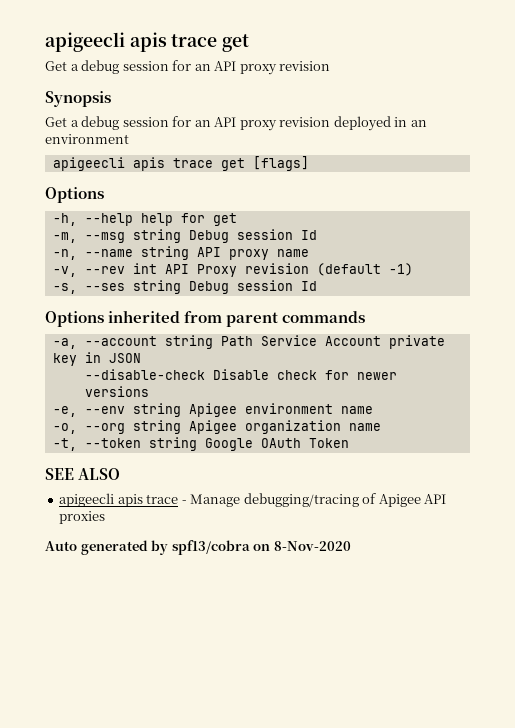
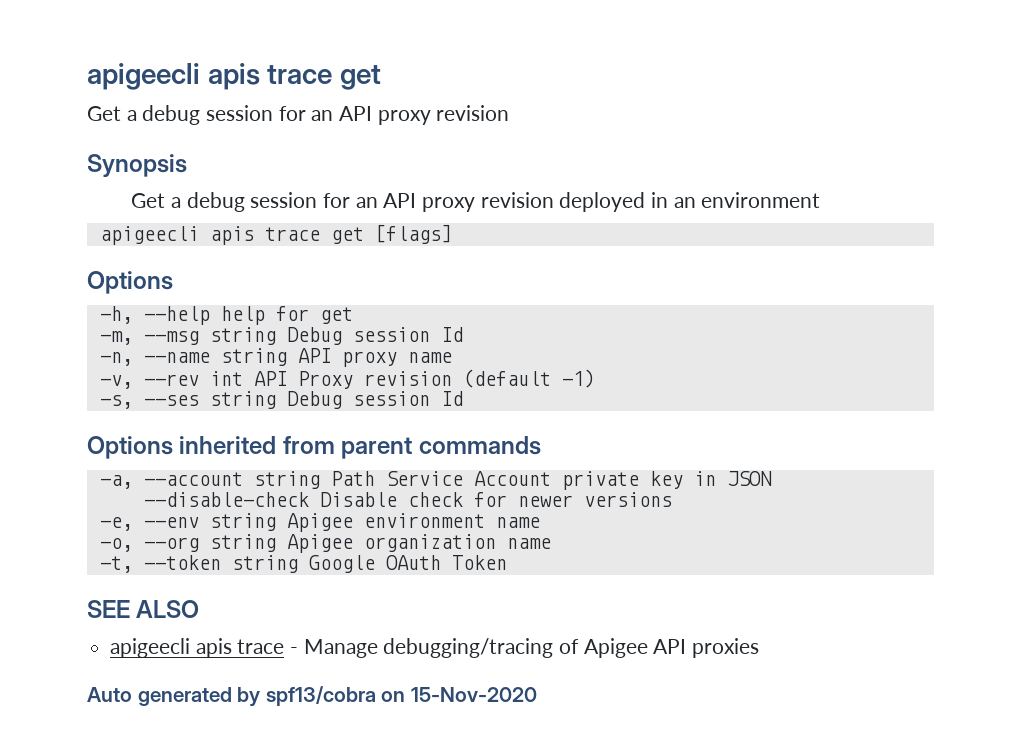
- Auto generated by spf13/cobra on 8-Nov-2020
+ Auto generated by spf13/cobra on 15-Nov-2020

